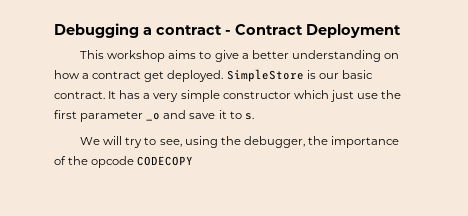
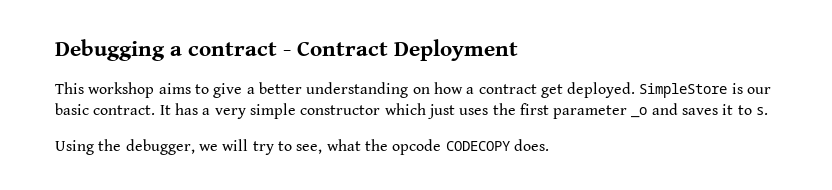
- It has a very simple constructor which just use the first parameter _o and save it to s.
+ It has a very simple constructor which just uses the first parameter _o and saves it to s.
- We will try to see, using the debugger, the importance of the opcode CODECOPY
+ Using the debugger, we will try to see, what the opcode CODECOPY does.

